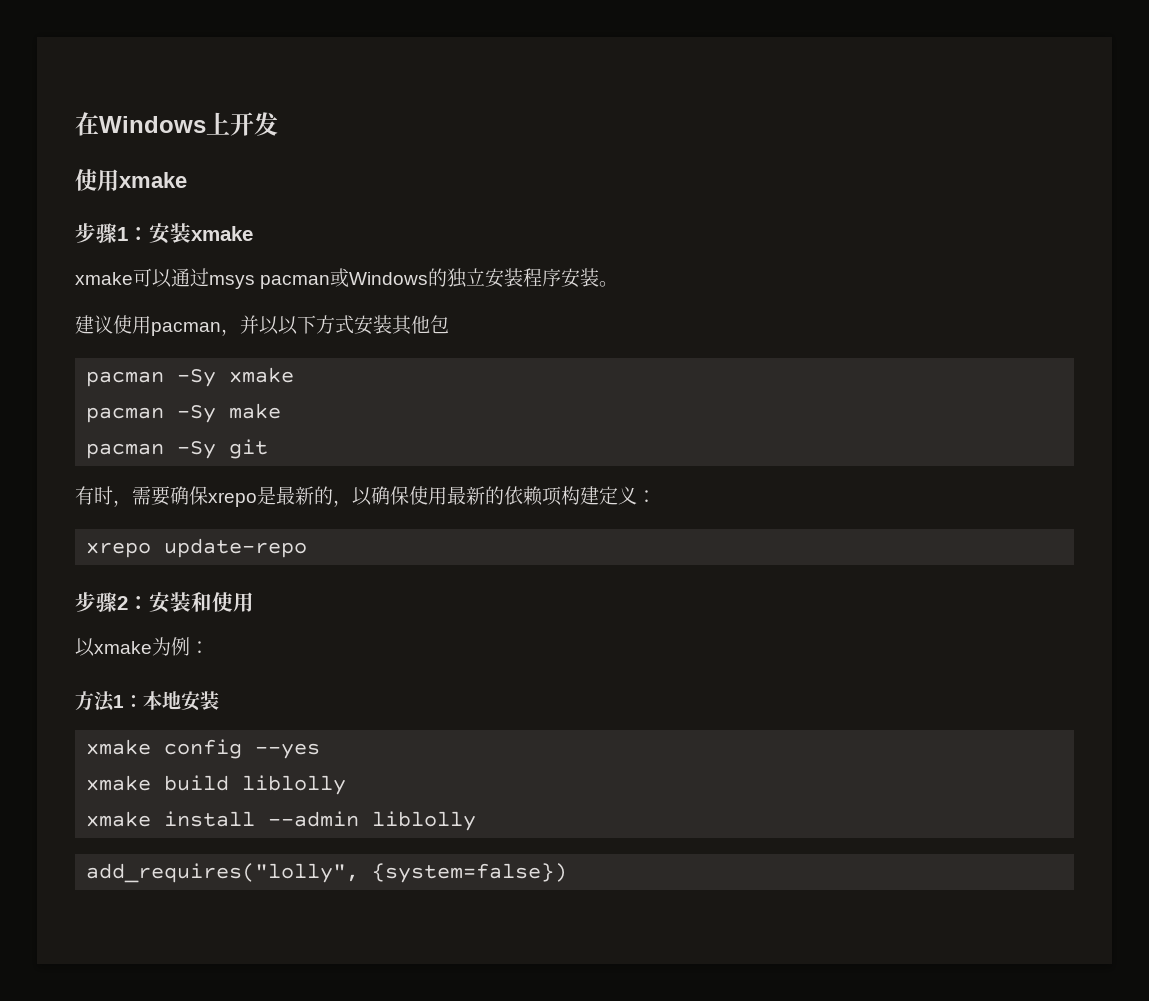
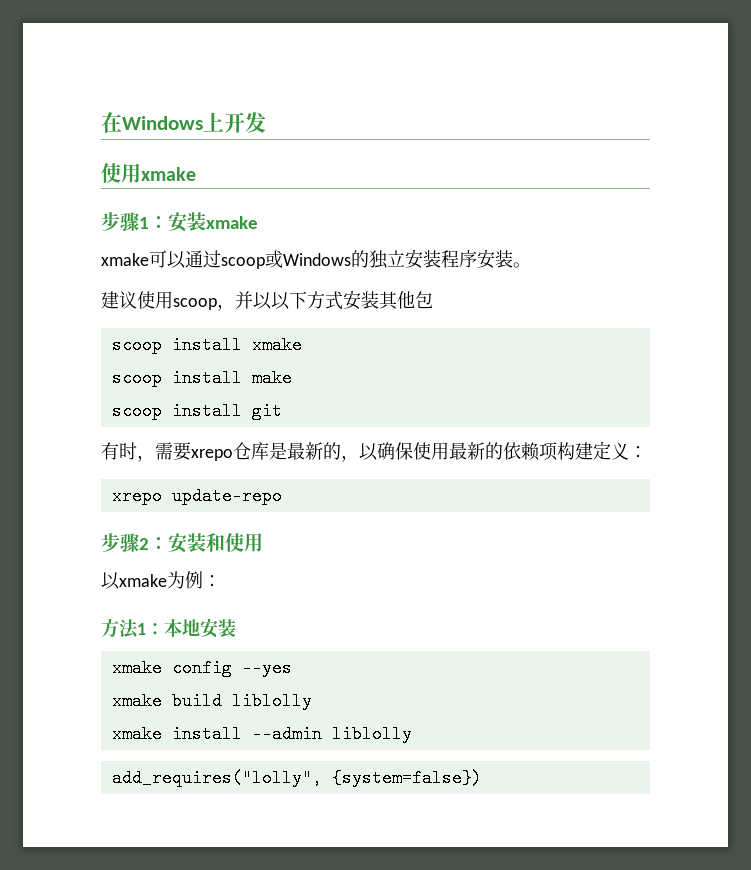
- xmake可以通过msys pacman或Windows的独立安装程序安装。
+ xmake可以通过scoop或Windows的独立安装程序安装。
- 建议使用pacman，并以以下方式安装其他包
+ 建议使用scoop，并以以下方式安装其他包
- pacman -Sy xmake
- pacman -Sy make
+ scoop install xmake
+ scoop install make
- pacman -Sy git
+ scoop install git
- 有时，需要确保xrepo是最新的，以确保使用最新的依赖项构建定义：
+ 有时，需要xrepo仓库是最新的，以确保使用最新的依赖项构建定义：

